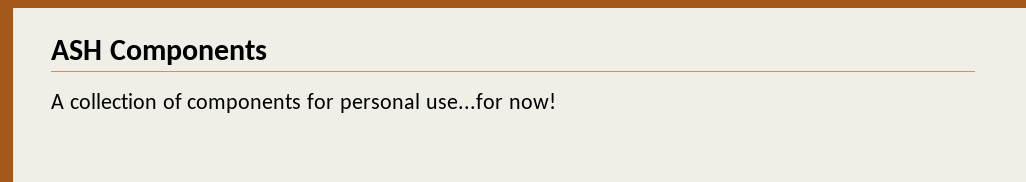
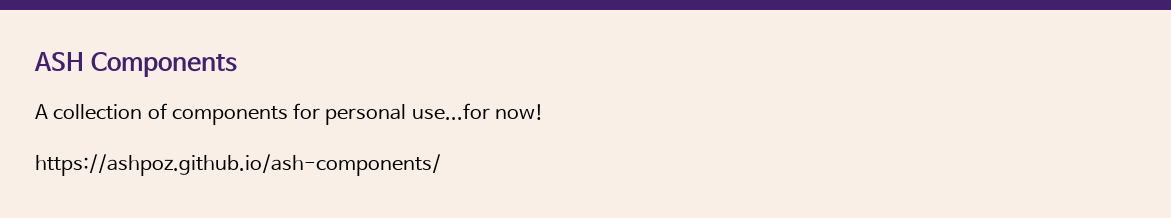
+ https://ashpoz.github.io/ash-components/

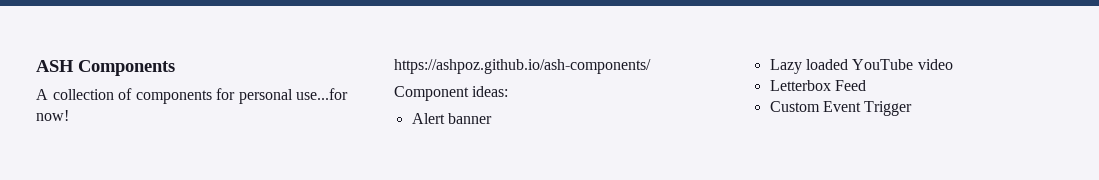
+ Component ideas:
+ Alert banner
+ Lazy loaded YouTube video
+ Letterbox Feed
+ Custom Event Trigger

